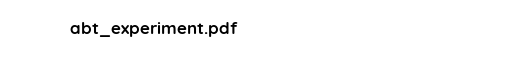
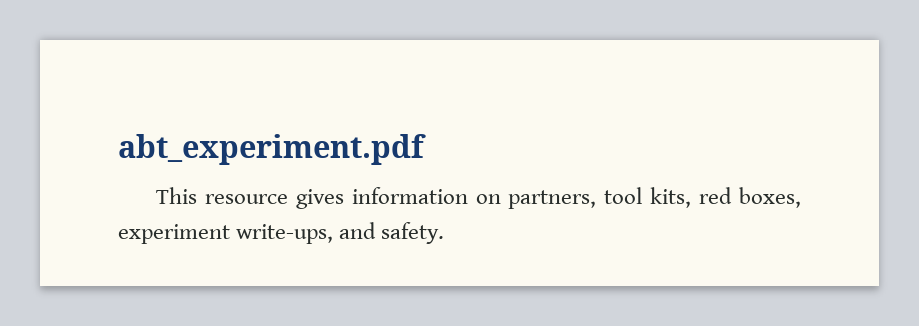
+ This resource gives information on partners, tool kits, red boxes, experiment write-ups, and safety.

